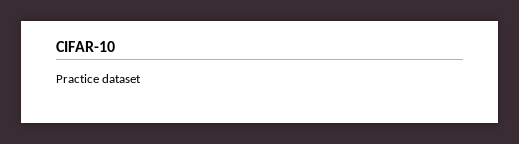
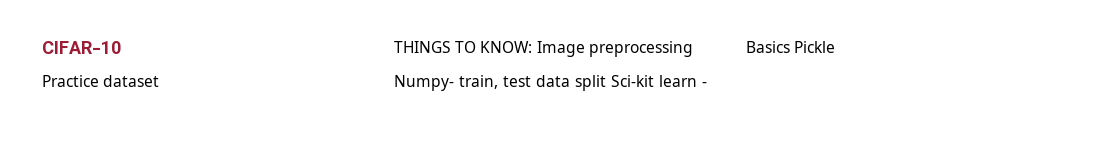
+ THINGS TO KNOW: Image preprocessing
+ Numpy- train, test data split Sci-kit learn - Basics Pickle

